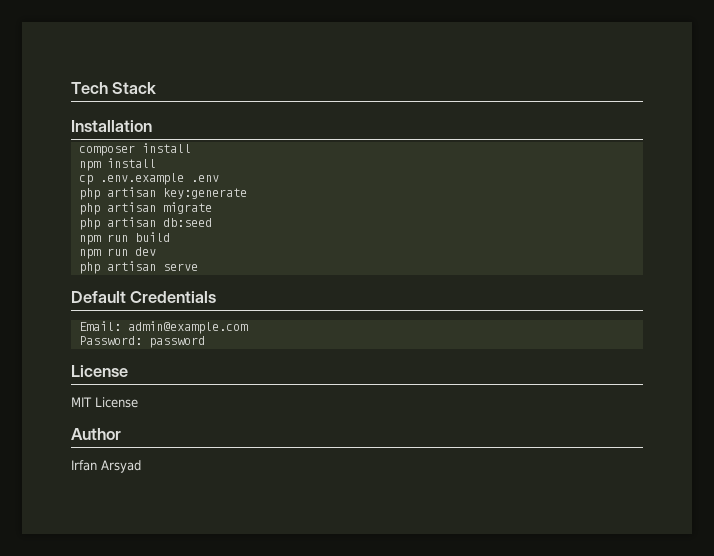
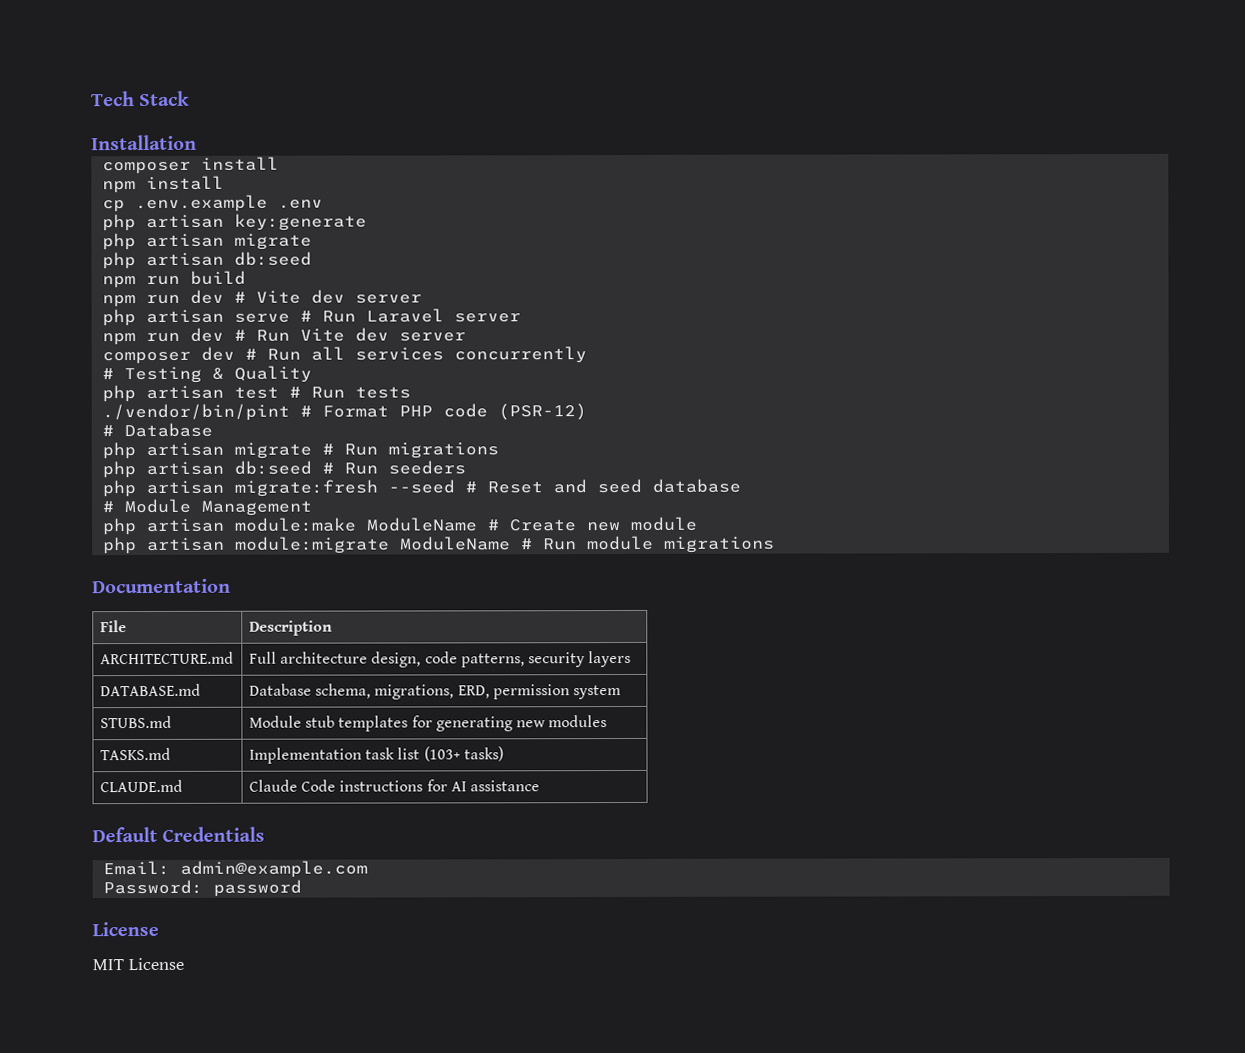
- npm run dev
+ npm run dev # Vite dev server
- php artisan serve
+ php artisan serve # Run Laravel server
+ npm run dev # Run Vite dev server
+ composer dev # Run all services concurrently
+ # Testing & Quality
+ php artisan test # Run tests
+ ./vendor/bin/pint # Format PHP code (PSR-12)
+ # Database
+ php artisan migrate # Run migrations
+ php artisan db:seed # Run seeders
+ php artisan migrate:fresh --seed # Reset and seed database
+ # Module Management
+ php artisan module:make ModuleName # Create new module
+ php artisan module:migrate ModuleName # Run module migrations
+ Documentation
+ File | Description
+ ARCHITECTURE.md | Full architecture design, code patterns, security layers
+ DATABASE.md | Database schema, migrations, ERD, permission system
+ STUBS.md | Module stub templates for generating new modules
+ TASKS.md | Implementation task list (103+ tasks)
+ CLAUDE.md | Claude Code instructions for AI assistance
- Author
- Irfan Arsyad

